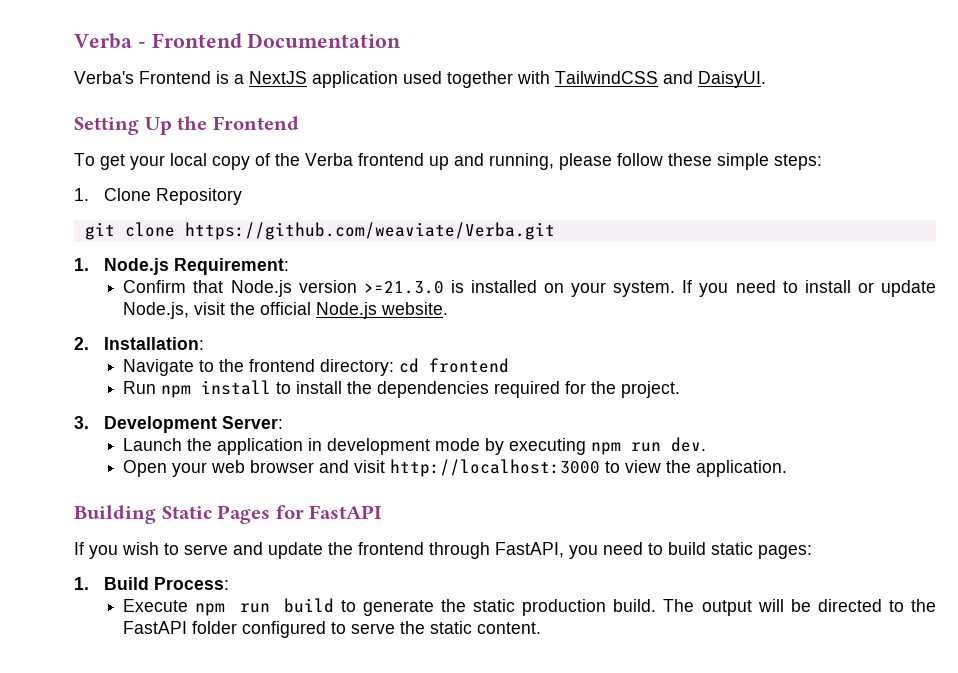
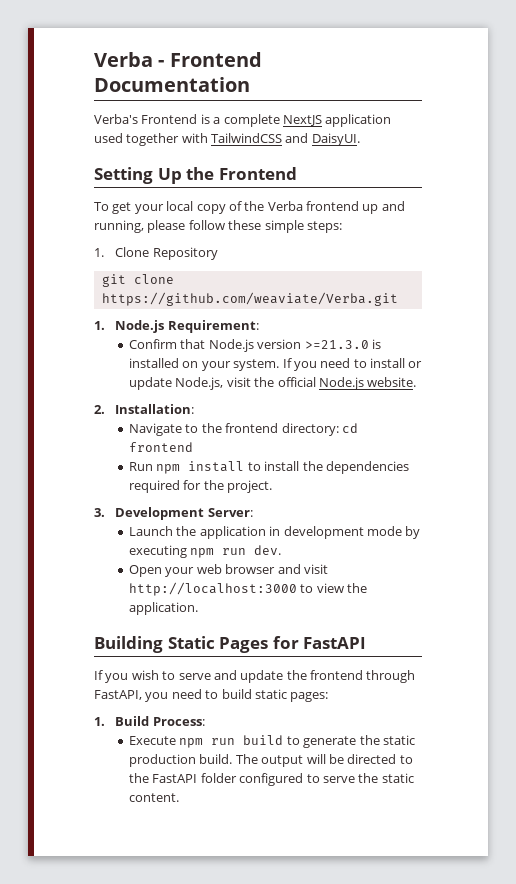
- Verba's Frontend is a NextJS application used together with TailwindCSS and DaisyUI.
+ Verba's Frontend is a complete NextJS application used together with TailwindCSS and DaisyUI.

